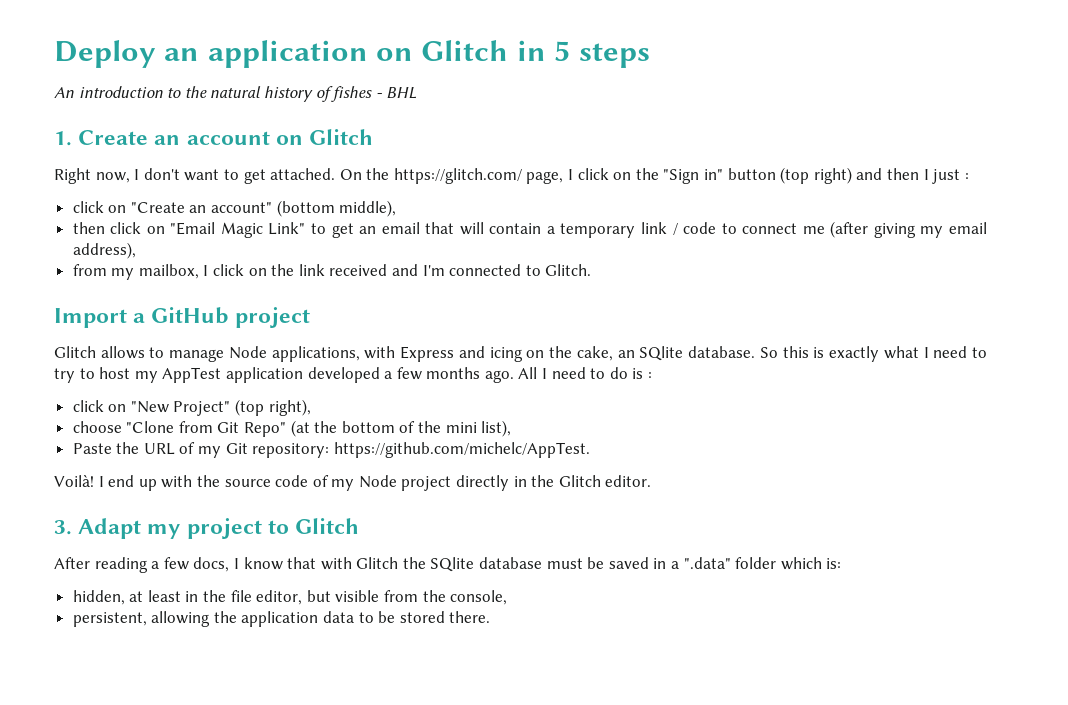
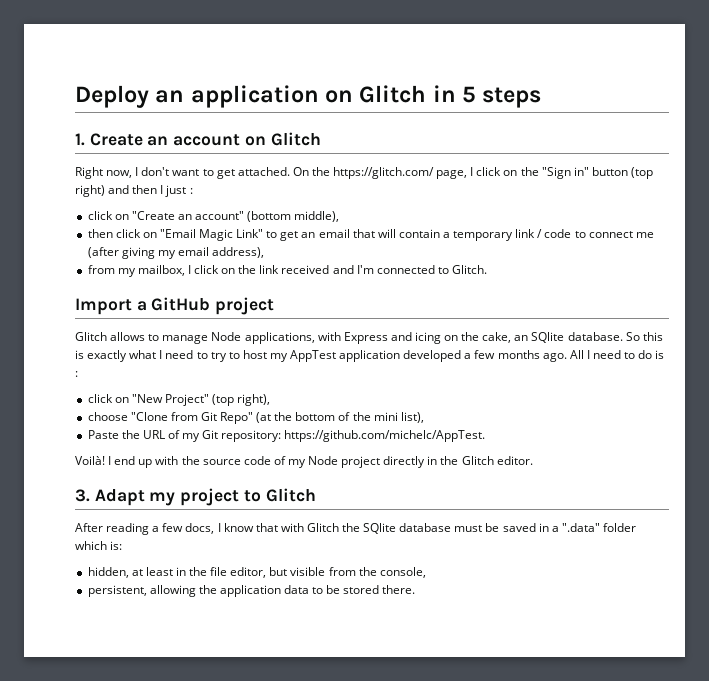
- An introduction to the natural history of fishes - BHL

